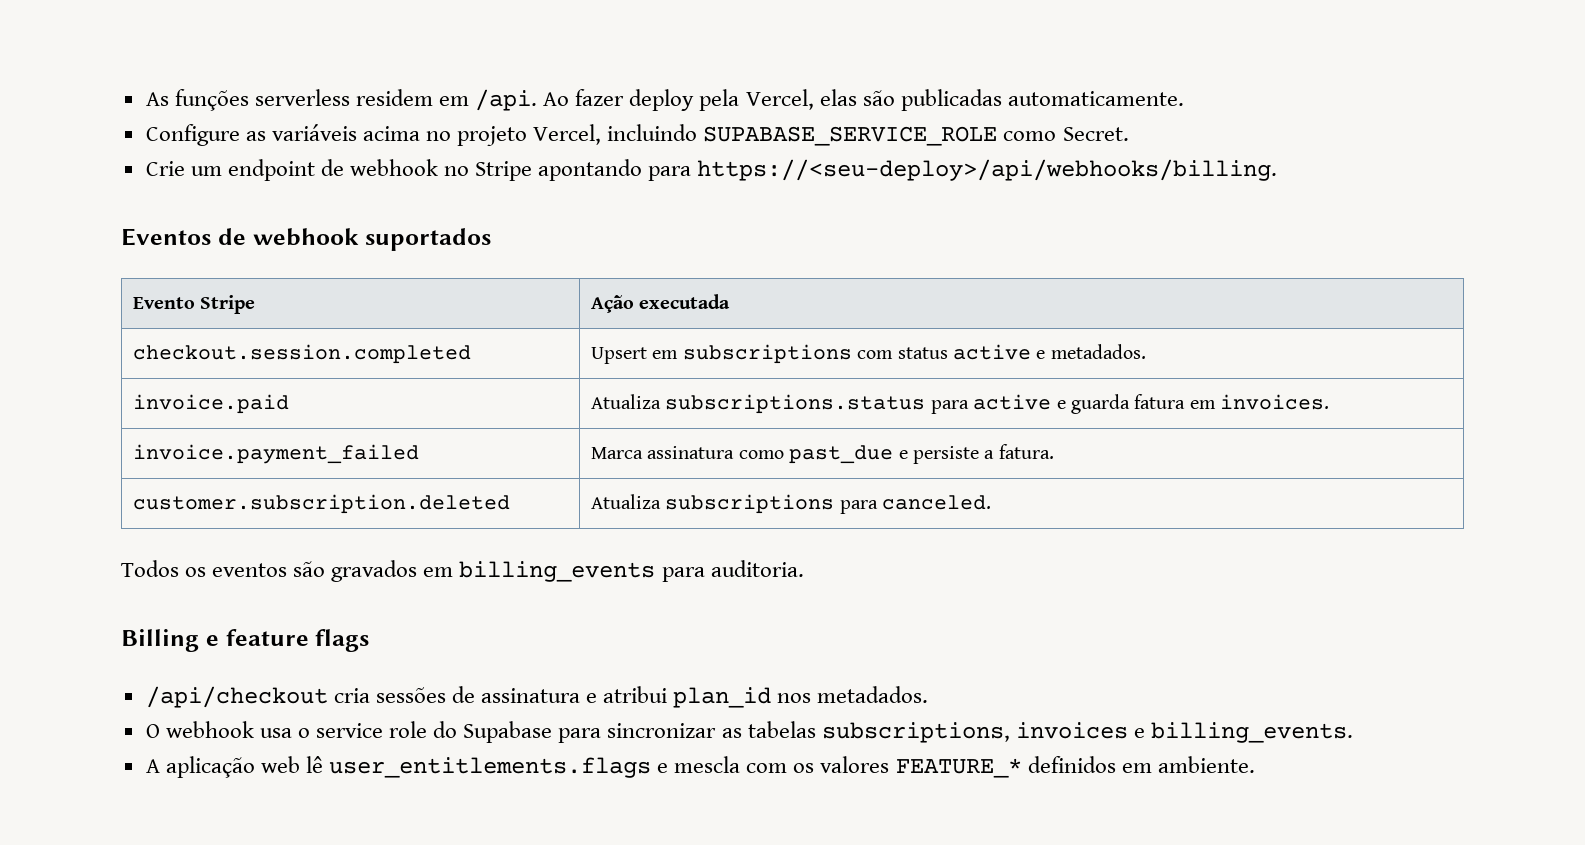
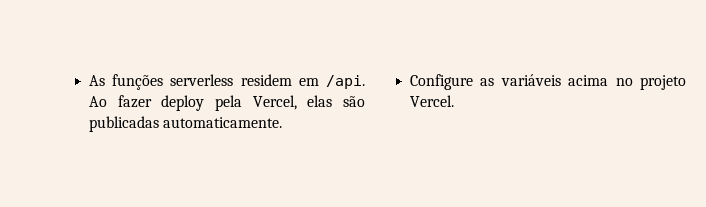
- Configure as variáveis acima no projeto Vercel, incluindo SUPABASE_SERVICE_ROLE como Secret.
- Crie um endpoint de webhook no Stripe apontando para https://<seu-deploy>/api/webhooks/billing.
- Eventos de webhook suportados
- Evento Stripe | Ação executada
- checkout.session.completed | Upsert em subscriptions com status active e metadados.
- invoice.paid | Atualiza subscriptions.status para active e guarda fatura em invoices.
- invoice.payment_failed | Marca assinatura como past_due e persiste a fatura.
- customer.subscription.deleted | Atualiza subscriptions para canceled.
- Todos os eventos são gravados em billing_events para auditoria.
- Billing e feature flags
- /api/checkout cria sessões de assinatura e atribui plan_id nos metadados.
- O webhook usa o service role do Supabase para sincronizar as tabelas subscriptions, invoices e billing_events.
- A aplicação web lê user_entitlements.flags e mescla com os valores FEATURE_* definidos em ambiente.
+ Configure as variáveis acima no projeto Vercel.

